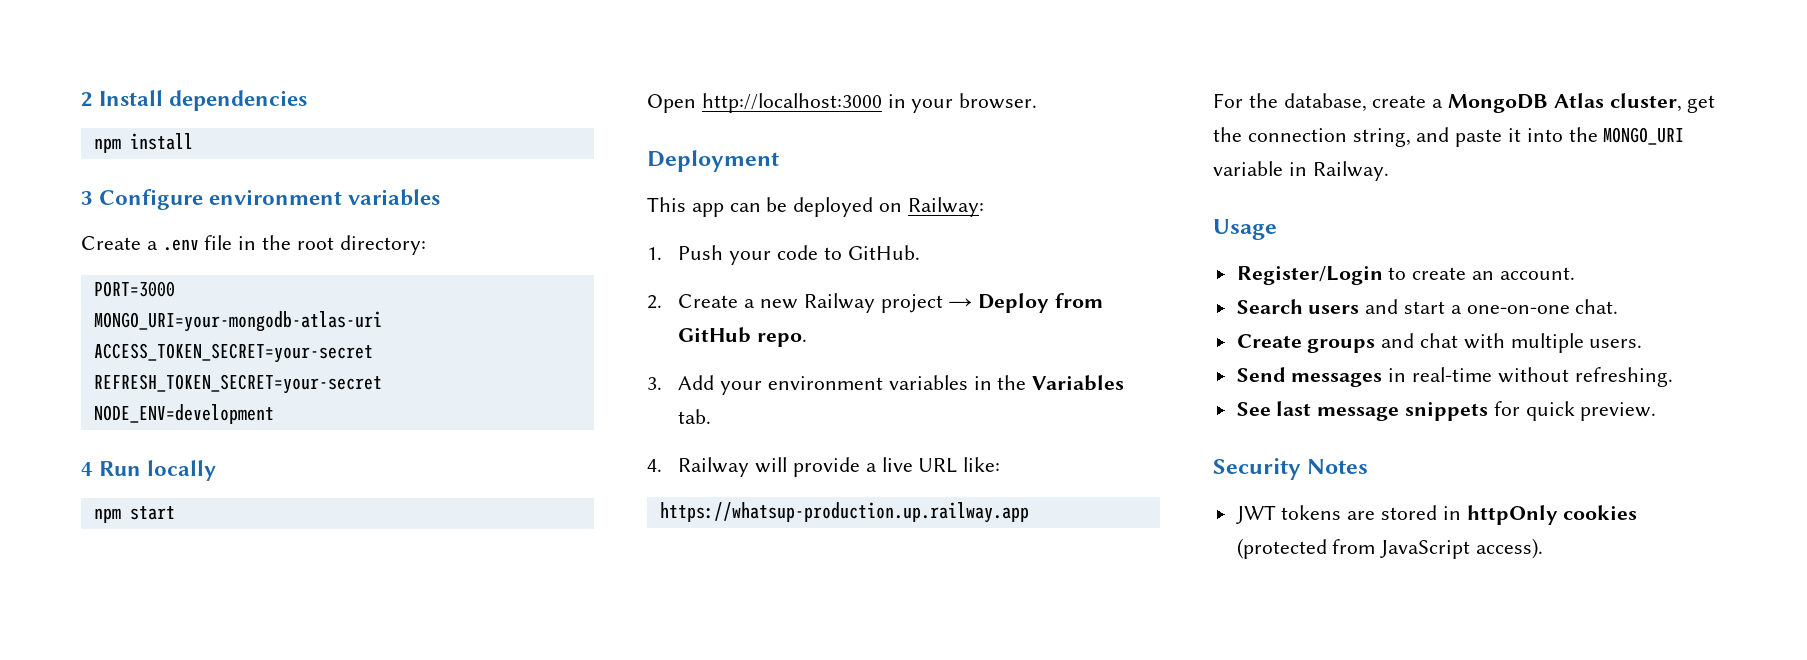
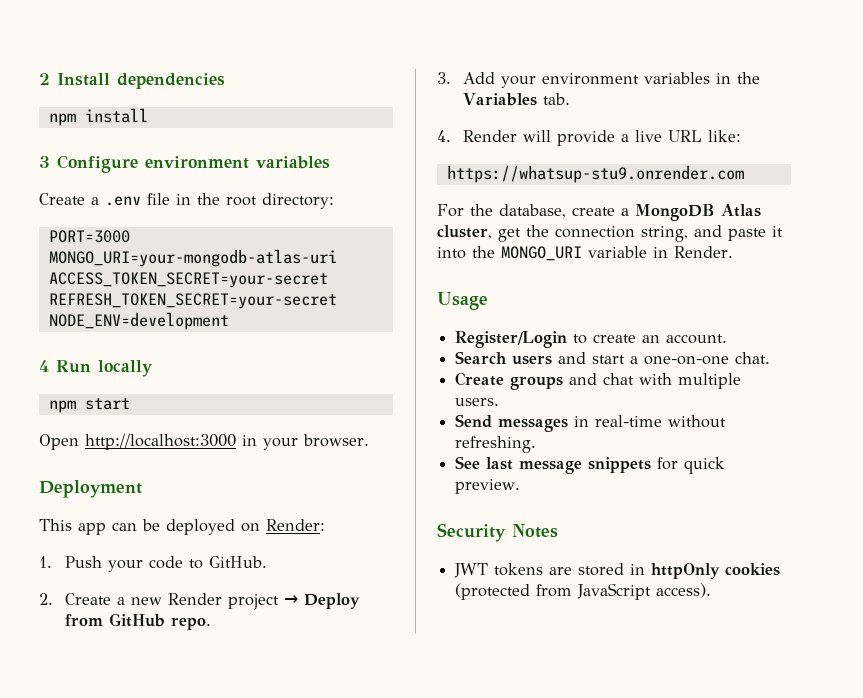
- This app can be deployed on Railway:
+ This app can be deployed on Render:
- 2. Create a new Railway project → Deploy from GitHub repo.
+ 2. Create a new Render project → Deploy from GitHub repo.
- 4. Railway will provide a live URL like:
+ 4. Render will provide a live URL like:
- https://whatsup-production.up.railway.app
+ https://whatsup-stu9.onrender.com
- For the database, create a MongoDB Atlas cluster, get the connection string, and paste it into the MONGO_URI variable in Railway.
+ For the database, create a MongoDB Atlas cluster, get the connection string, and paste it into the MONGO_URI variable in Render.

